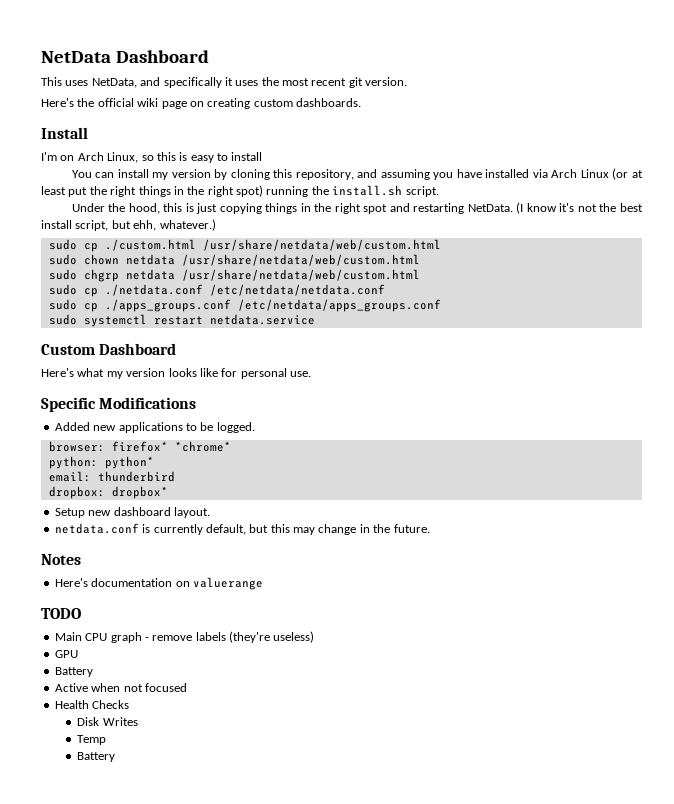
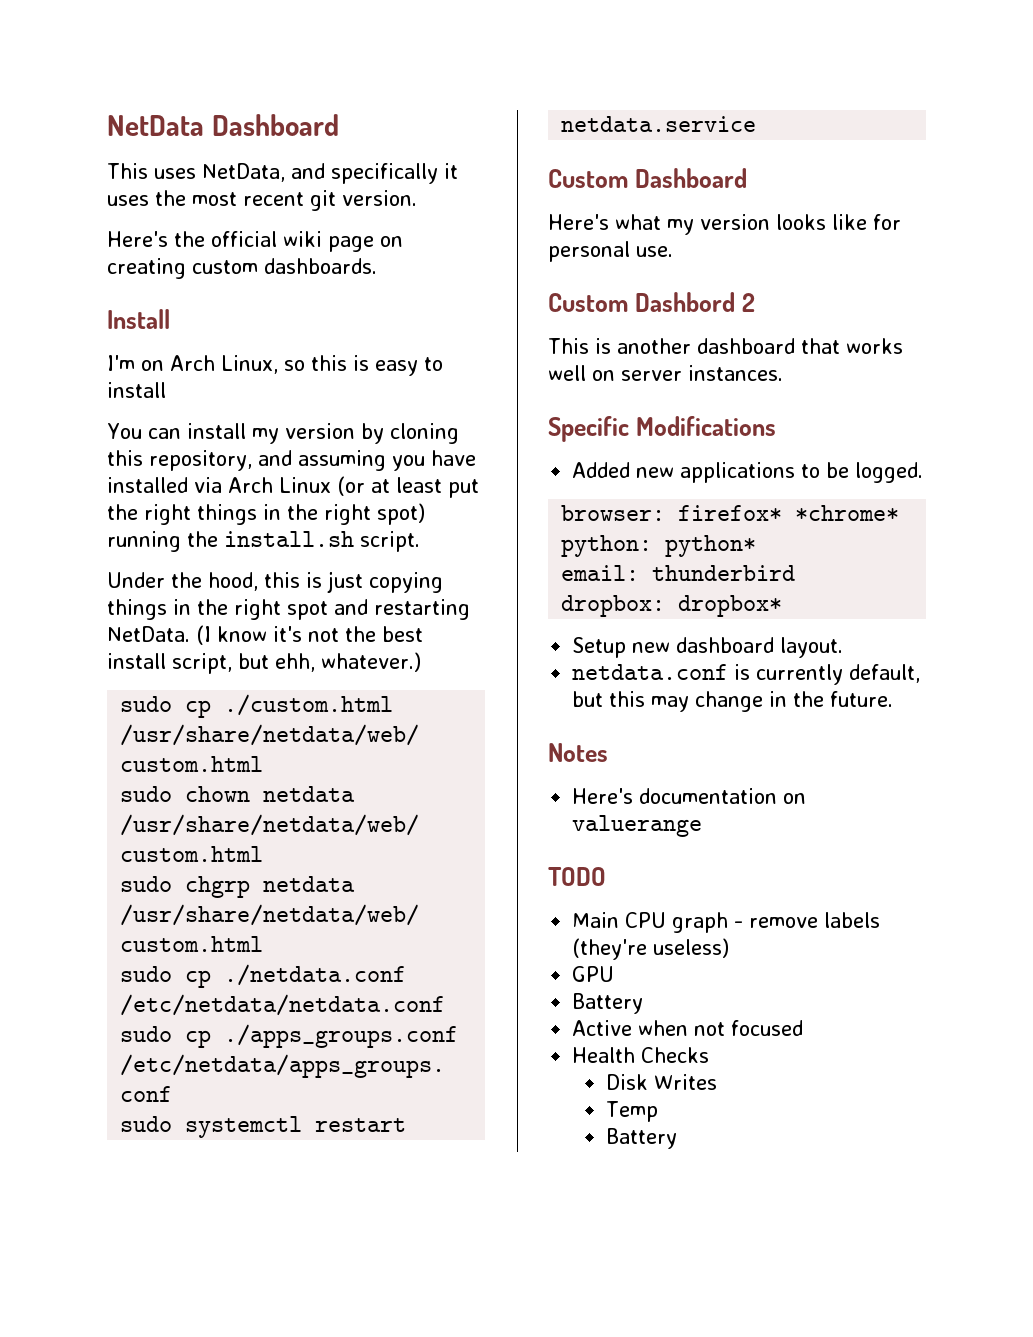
+ Custom Dashbord 2
+ This is another dashboard that works well on server instances.

